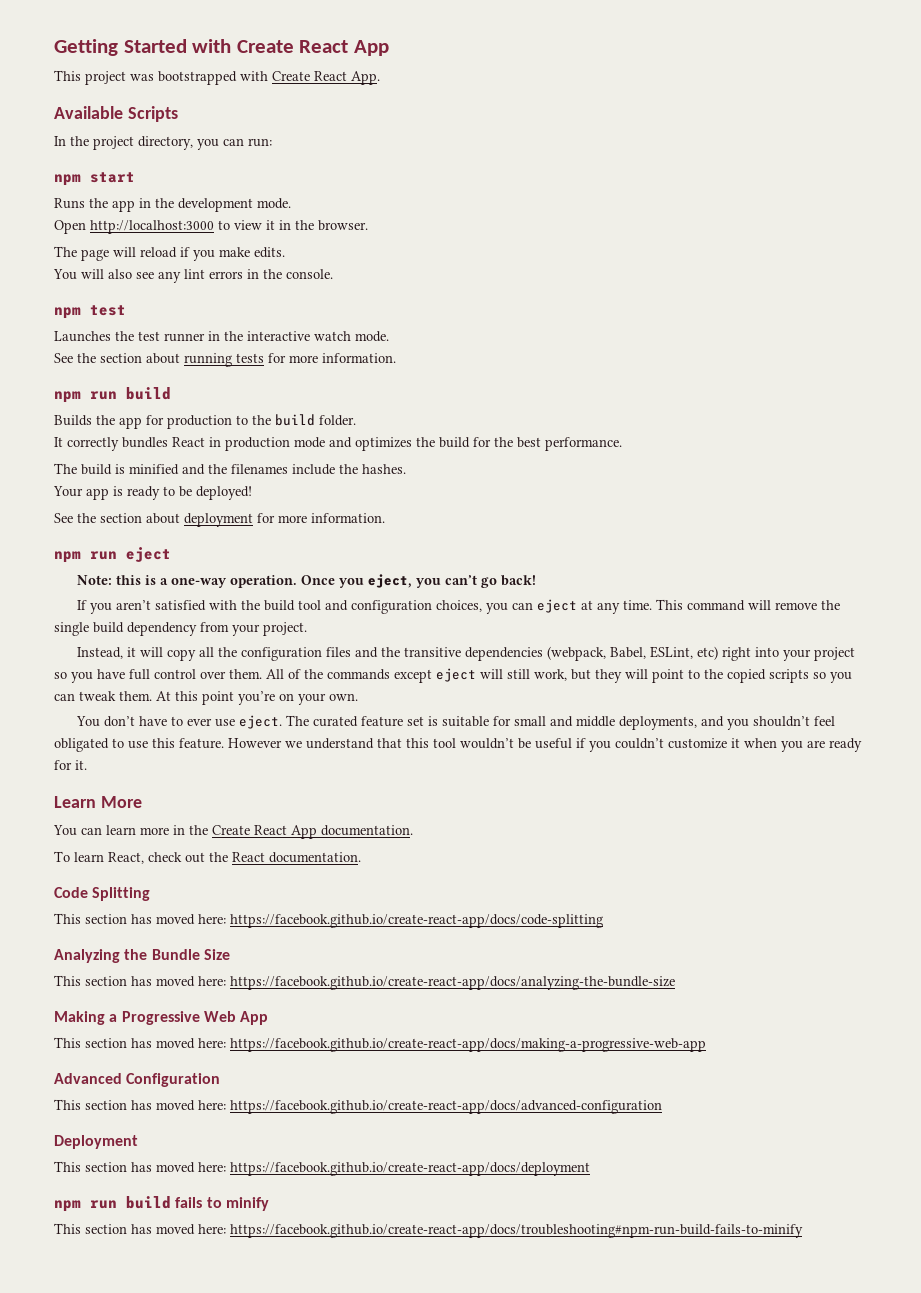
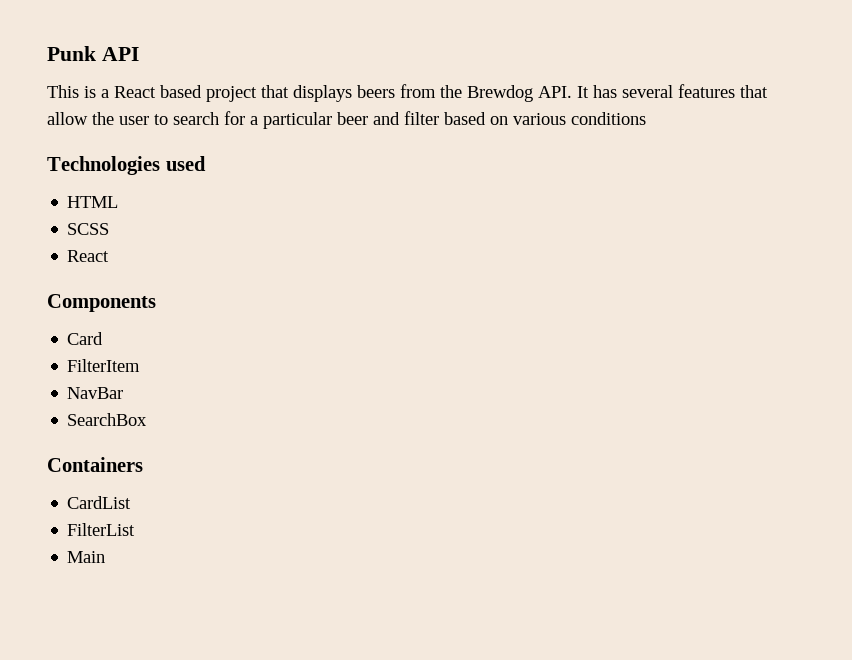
- Getting Started with Create React App
- This project was bootstrapped with Create React App.
- Available Scripts
- In the project directory, you can run:
- npm start
- Runs the app in the development mode.
- Open http://localhost:3000 to view it in the browser.
- The page will reload if you make edits.
- You will also see any lint errors in the console.
- npm test
- Launches the test runner in the interactive watch mode.
- See the section about running tests for more information.
- npm run build
- Builds the app for production to the build folder.
- It correctly bundles React in production mode and optimizes the build for the best performance.
- The build is minified and the filenames include the hashes.
- Your app is ready to be deployed!
- See the section about deployment for more information.
- npm run eject
- Note: this is a one-way operation. Once you eject, you can’t go back!
- If you aren’t satisfied with the build tool and configuration choices, you can eject at any time. This command will remove the single build dependency from your project.
- Instead, it will copy all the configuration files and the transitive dependencies (webpack, Babel, ESLint, etc) right into your project so you have full control over them. All of the commands except eject will still work, but they will point to the copied scripts so you can tweak them. At this point you’re on your own.
- You don’t have to ever use eject. The curated feature set is suitable for small and middle deployments, and you shouldn’t feel obligated to use this feature. However we understand that this tool wouldn’t be useful if you couldn’t customize it when you are ready for it.
- Learn More
- You can learn more in the Create React App documentation.
- To learn React, check out the React documentation.
- Code Splitting
- This section has moved here: https://facebook.github.io/create-react-app/docs/code-splitting
- Analyzing the Bundle Size
- This section has moved here: https://facebook.github.io/create-react-app/docs/analyzing-the-bundle-size
- Making a Progressive Web App
- This section has moved here: https://facebook.github.io/create-react-app/docs/making-a-progressive-web-app
- Advanced Configuration
- This section has moved here: https://facebook.github.io/create-react-app/docs/advanced-configuration
- Deployment
- This section has moved here: https://facebook.github.io/create-react-app/docs/deployment
- npm run build fails to minify
- This section has moved here: https://facebook.github.io/create-react-app/docs/troubleshooting#npm-run-build-fails-to-minify
+ Punk API
+ This is a React based project that displays beers from the Brewdog API. It has several features that allow the user to search for a particular beer and filter based on various conditions
+ Technologies used
+ HTML
+ SCSS
+ React
+ Components
+ Card
+ FilterItem
+ NavBar
+ SearchBox
+ Containers
+ CardList
+ FilterList
+ Main

